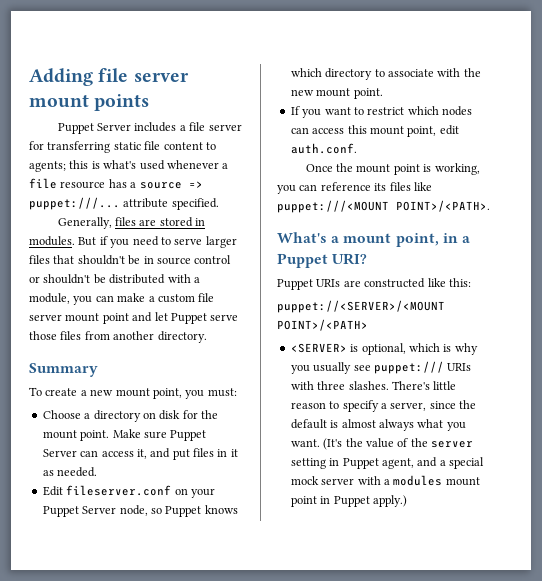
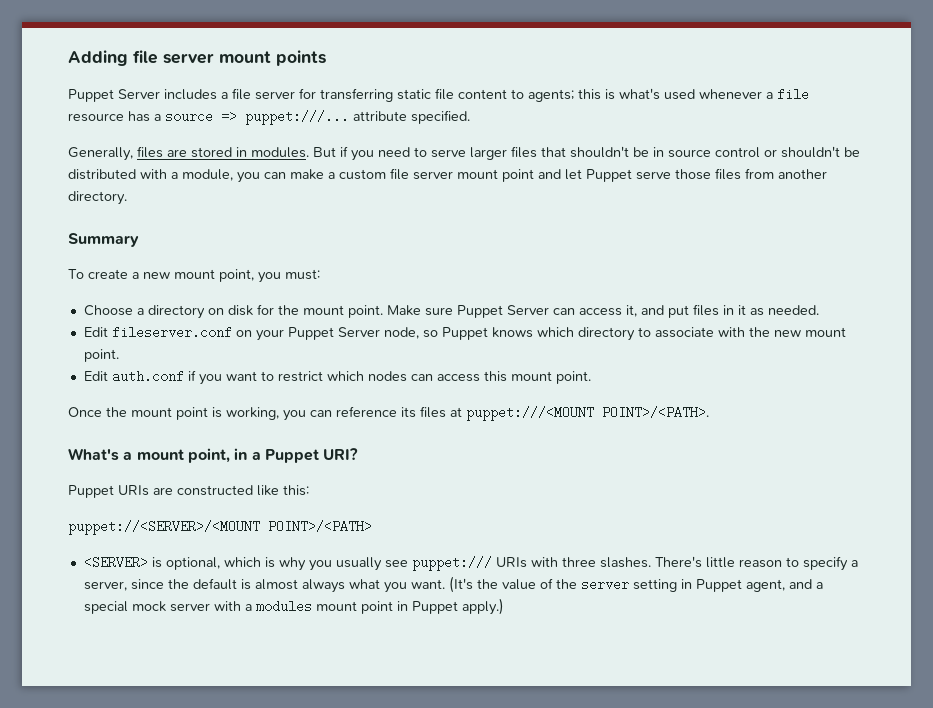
- If you want to restrict which nodes can access this mount point, edit auth.conf.
+ Edit auth.conf if you want to restrict which nodes can access this mount point.
- Once the mount point is working, you can reference its files like puppet:///<MOUNT POINT>/<PATH>.
+ Once the mount point is working, you can reference its files at puppet:///<MOUNT POINT>/<PATH>.

